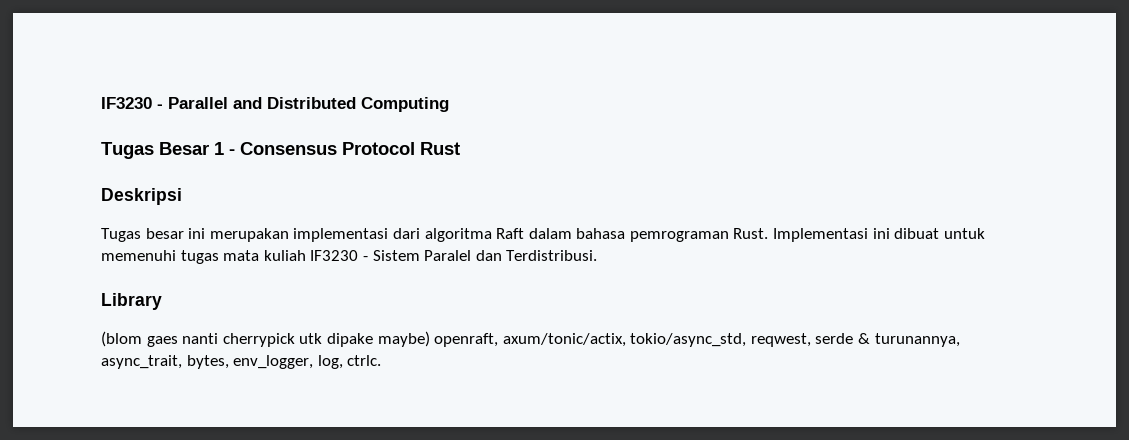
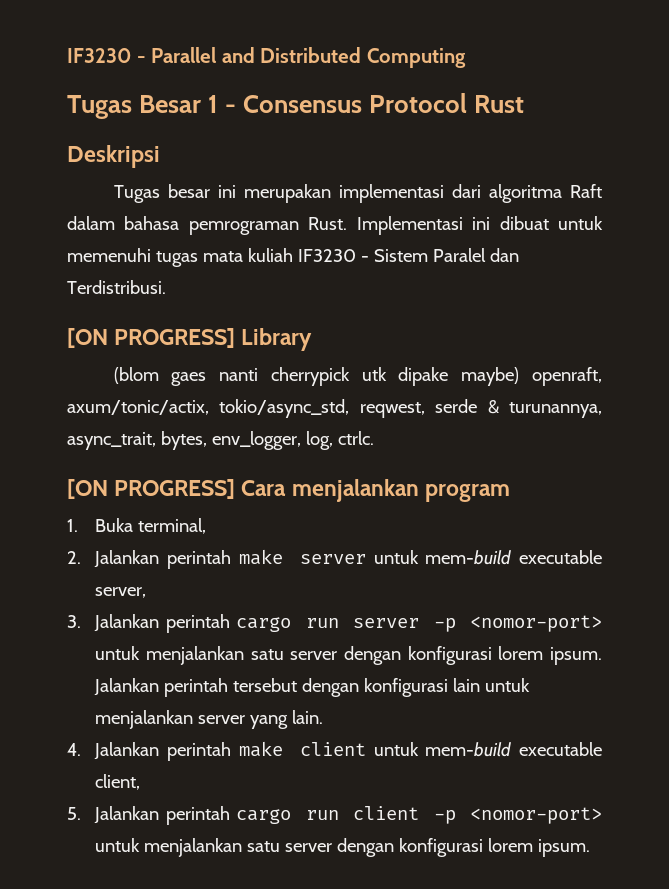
- Library
+ [ON PROGRESS] Library
+ [ON PROGRESS] Cara menjalankan program
+ 1. Buka terminal,
+ 2. Jalankan perintah make server untuk mem-build executable server,
+ 3. Jalankan perintah cargo run server -p <nomor-port> untuk menjalankan satu server dengan konfigurasi lorem ipsum. Jalankan perintah tersebut dengan konfigurasi lain untuk menjalankan server yang lain.
+ 4. Jalankan perintah make client untuk mem-build executable client,
+ 5. Jalankan perintah cargo run client -p <nomor-port> untuk menjalankan satu server dengan konfigurasi lorem ipsum.

